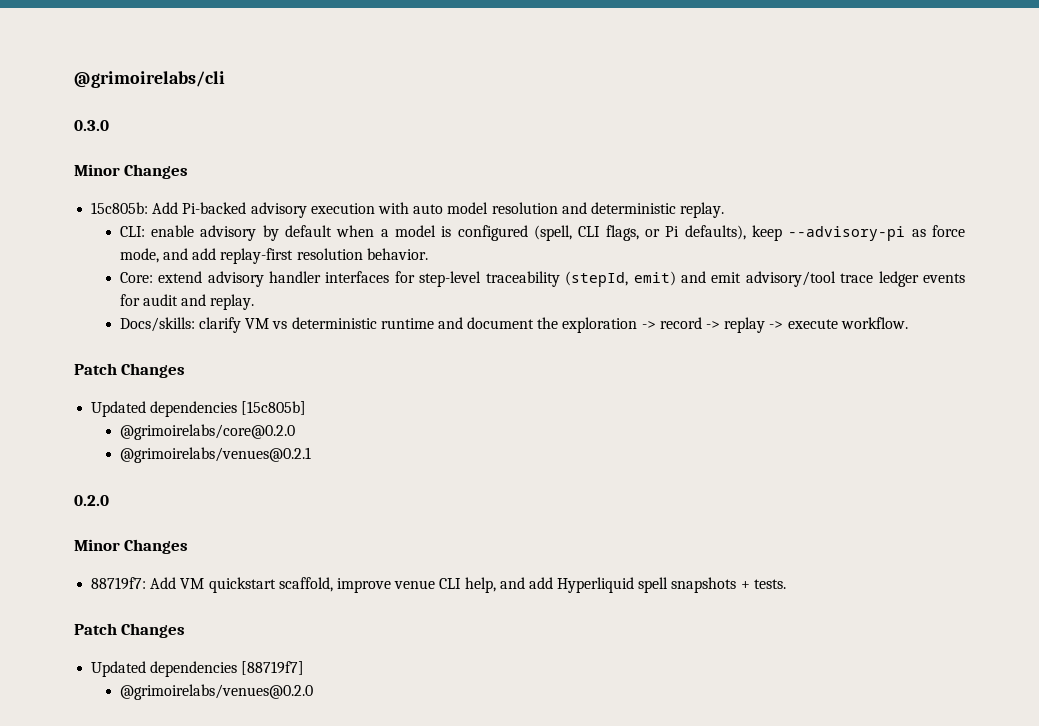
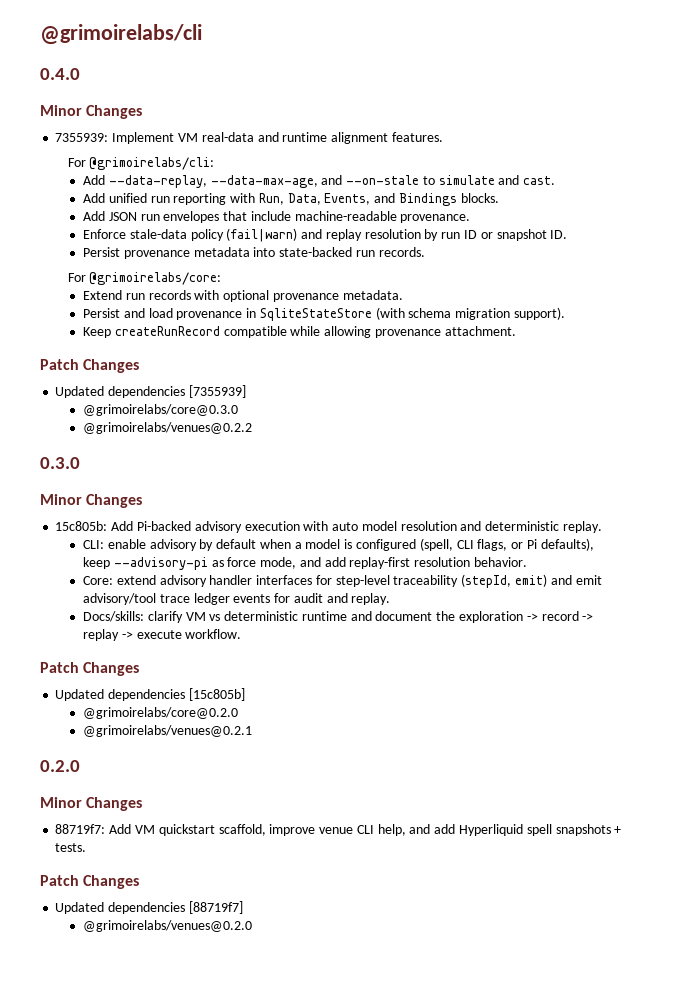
+ 0.4.0
+ Minor Changes
+ 7355939: Implement VM real-data and runtime alignment features.
+ For @grimoirelabs/cli:
+ Add --data-replay, --data-max-age, and --on-stale to simulate and cast.
+ Add unified run reporting with Run, Data, Events, and Bindings blocks.
+ Add JSON run envelopes that include machine-readable provenance.
+ Enforce stale-data policy (fail|warn) and replay resolution by run ID or snapshot ID.
+ Persist provenance metadata into state-backed run records.
+ For @grimoirelabs/core:
+ Extend run records with optional provenance metadata.
+ Persist and load provenance in SqliteStateStore (with schema migration support).
+ Keep createRunRecord compatible while allowing provenance attachment.
+ Patch Changes
+ Updated dependencies [7355939]
+ @grimoirelabs/core@0.3.0
+ @grimoirelabs/venues@0.2.2

